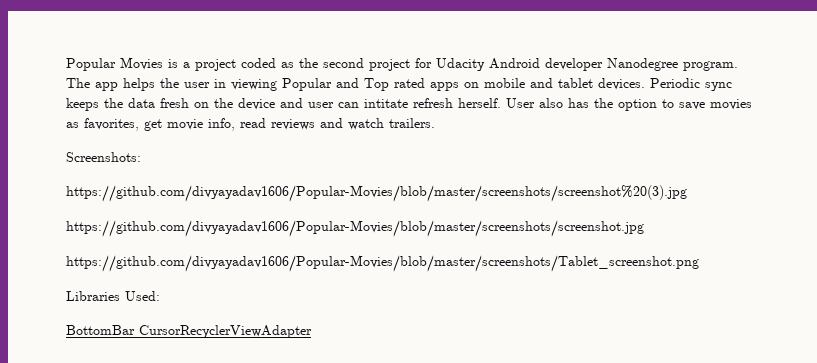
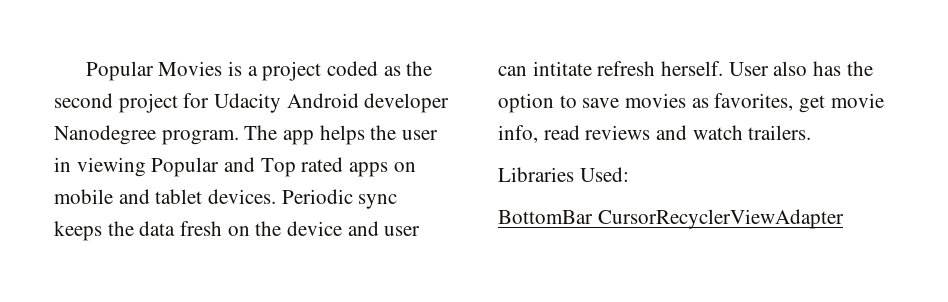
- Screenshots:
- https://github.com/divyayadav1606/Popular-Movies/blob/master/screenshots/screenshot%20(3).jpg
- https://github.com/divyayadav1606/Popular-Movies/blob/master/screenshots/screenshot.jpg
- https://github.com/divyayadav1606/Popular-Movies/blob/master/screenshots/Tablet_screenshot.png

